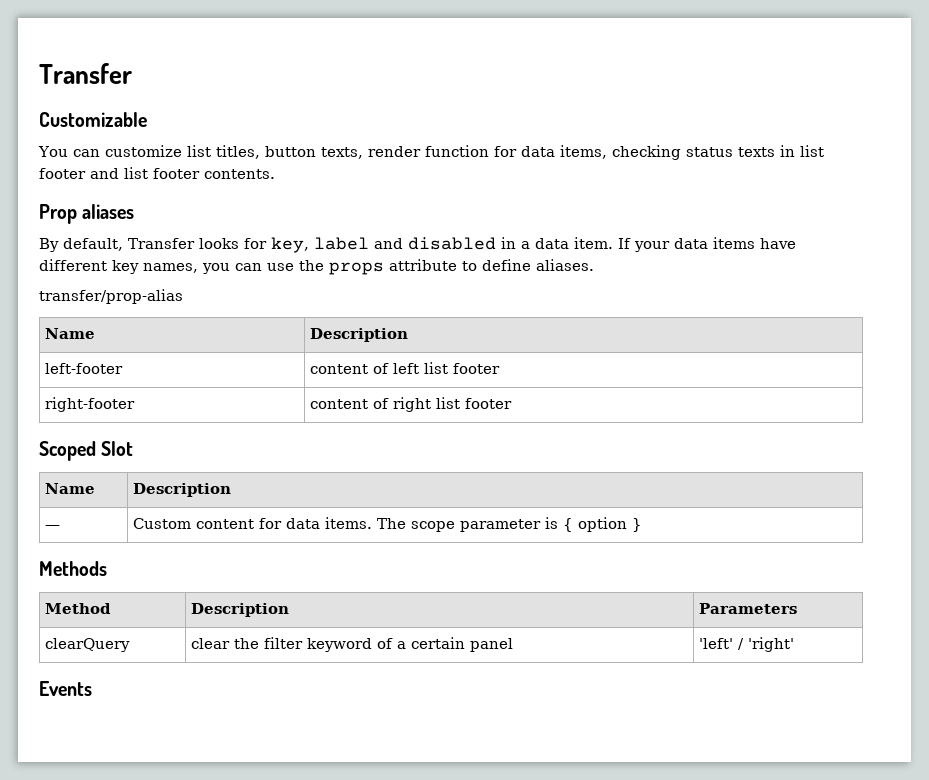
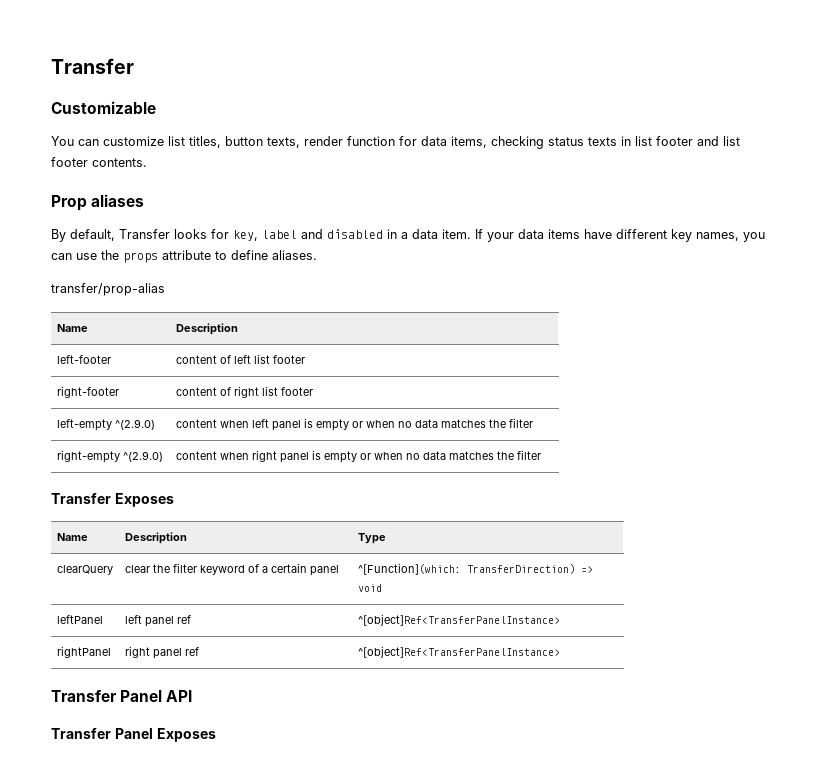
- Scoped Slot
- Name | Description
- — | Custom content for data items. The scope parameter is { option }
- Methods
- Method | Description | Parameters
+ left-empty ^(2.9.0) | content when left panel is empty or when no data matches the filter
+ right-empty ^(2.9.0) | content when right panel is empty or when no data matches the filter
+ Transfer Exposes
+ Name | Description | Type
- clearQuery | clear the filter keyword of a certain panel | 'left' / 'right'
- Events
+ clearQuery | clear the filter keyword of a certain panel | ^[Function](which: TransferDirection) => void
+ leftPanel | left panel ref | ^[object]Ref<TransferPanelInstance>
+ rightPanel | right panel ref | ^[object]Ref<TransferPanelInstance>
+ Transfer Panel API
+ Transfer Panel Exposes

